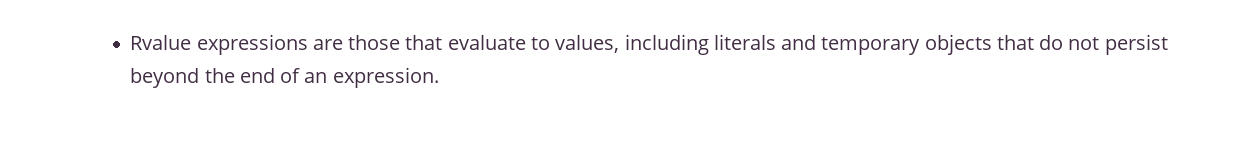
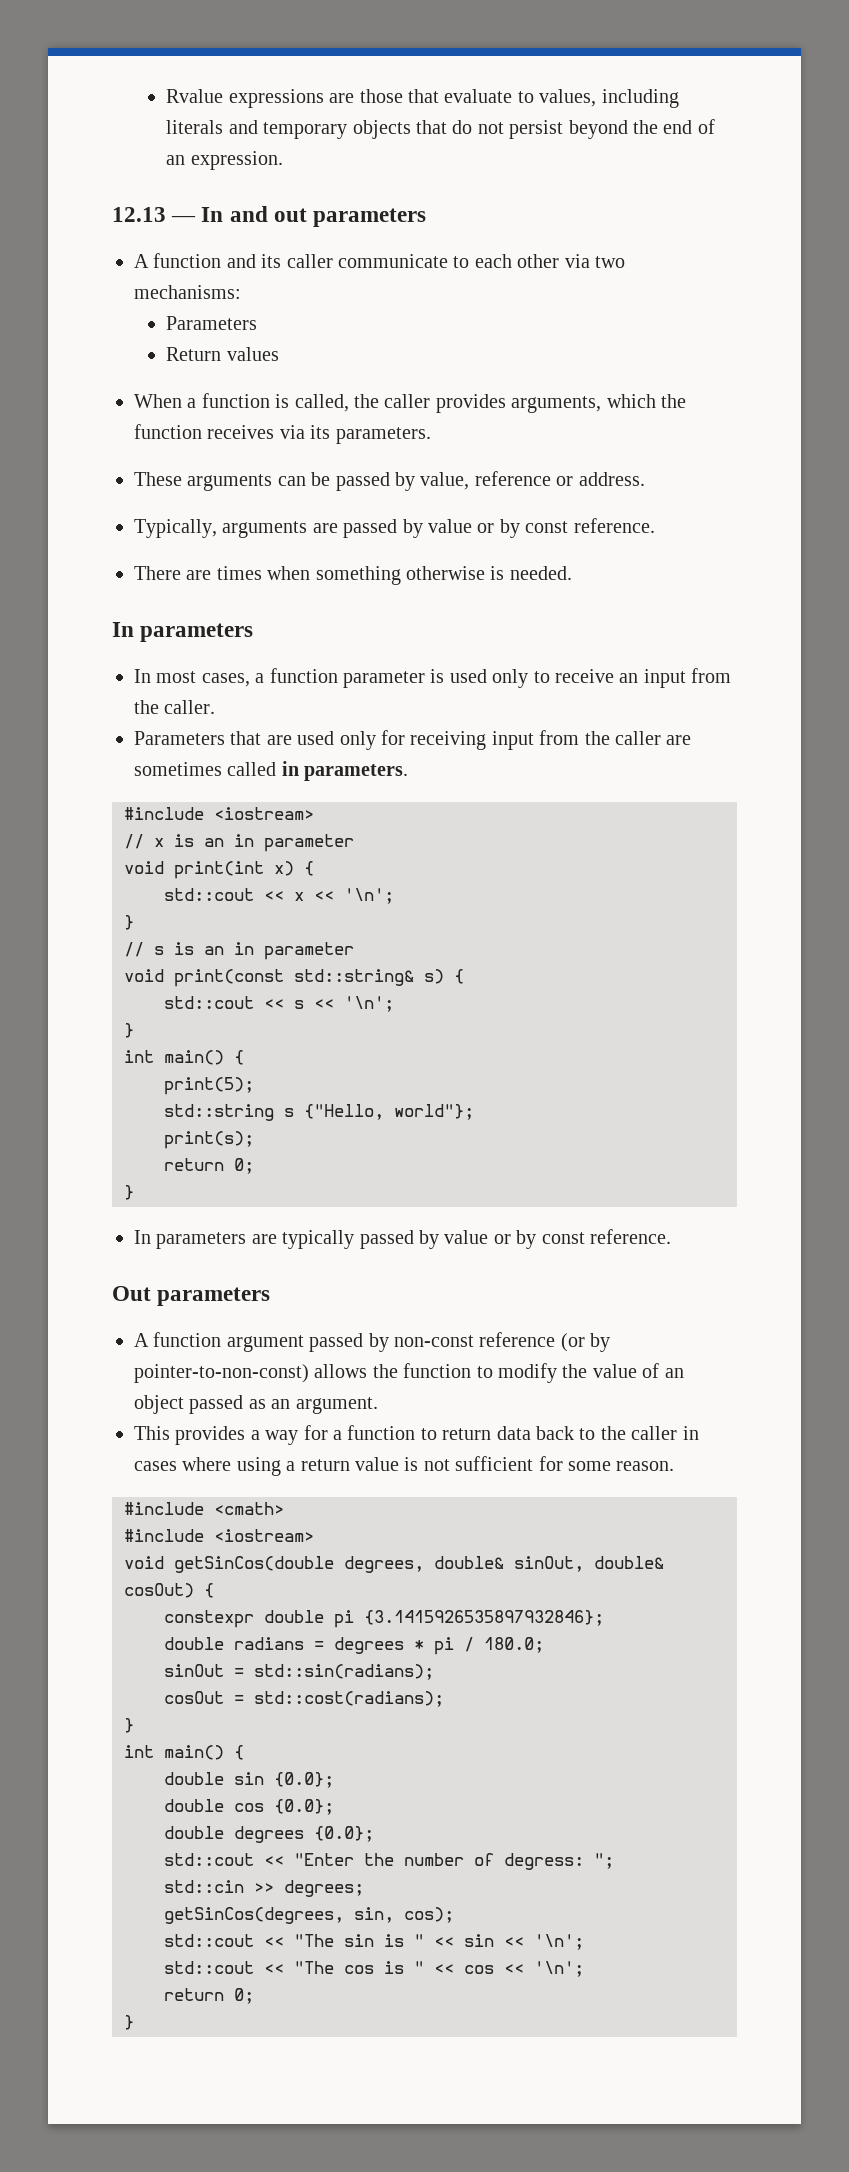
+ 12.13 — In and out parameters
+ A function and its caller communicate to each other via two mechanisms:
+ Parameters
+ Return values
+ When a function is called, the caller provides arguments, which the function receives via its parameters.
+ These arguments can be passed by value, reference or address.
+ Typically, arguments are passed by value or by const reference.
+ There are times when something otherwise is needed.
+ In parameters
+ In most cases, a function parameter is used only to receive an input from the caller.
+ Parameters that are used only for receiving input from the caller are sometimes called in parameters.
+ #include <iostream>
+ // x is an in parameter
+ void print(int x) {
+ std::cout << x << '\n';
+ }
+ // s is an in parameter
+ void print(const std::string& s) {
+ std::cout << s << '\n';
+ }
+ int main() {
+ print(5);
+ std::string s {"Hello, world"};
+ print(s);
+ return 0;
+ }
+ In parameters are typically passed by value or by const reference.
+ Out parameters
+ A function argument passed by non-const reference (or by pointer-to-non-const) allows the function to modify the value of an object passed as an argument.
+ This provides a way for a function to return data back to the caller in cases where using a return value is not sufficient for some reason.
+ #include <cmath>
+ #include <iostream>
+ void getSinCos(double degrees, double& sinOut, double& cosOut) {
+ constexpr double pi {3.1415926535897932846};
+ double radians = degrees * pi / 180.0;
+ sinOut = std::sin(radians);
+ cosOut = std::cost(radians);
+ }
+ int main() {
+ double sin {0.0};
+ double cos {0.0};
+ double degrees {0.0};
+ std::cout << "Enter the number of degress: ";
+ std::cin >> degrees;
+ getSinCos(degrees, sin, cos);
+ std::cout << "The sin is " << sin << '\n';
+ std::cout << "The cos is " << cos << '\n';
+ return 0;
+ }

